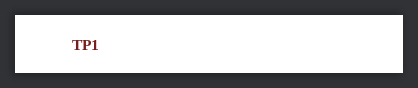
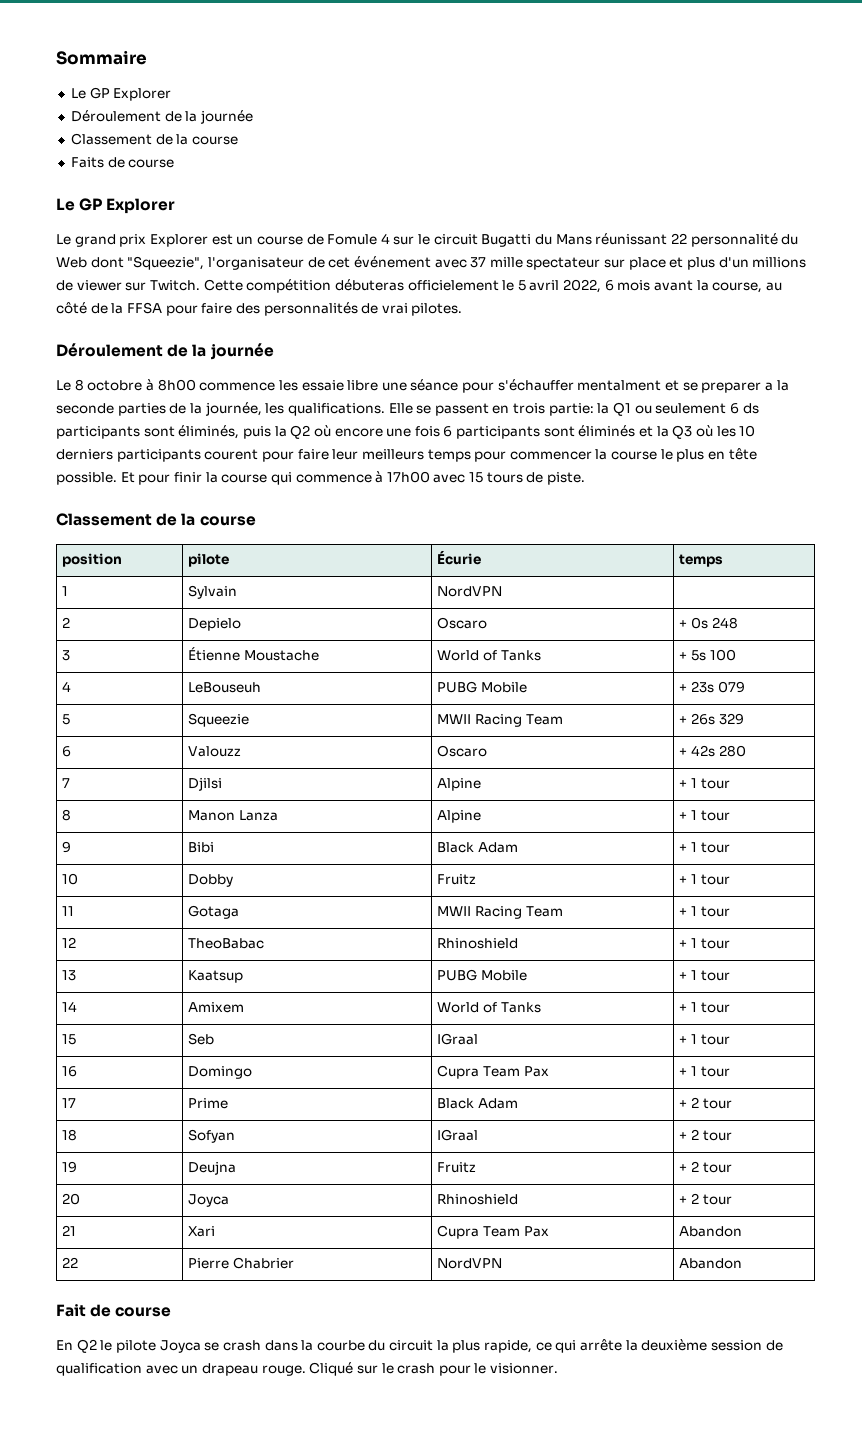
- TP1
+ Sommaire
+ Le GP Explorer
+ Déroulement de la journée
+ Classement de la course
+ Faits de course
+ Le GP Explorer
+ Le grand prix Explorer est un course de Fomule 4 sur le circuit Bugatti du Mans réunissant 22 personnalité du Web dont "Squeezie", l'organisateur de cet événement avec 37 mille spectateur sur place et plus d'un millions de viewer sur Twitch. Cette compétition débuteras officielement le 5 avril 2022, 6 mois avant la course, au côté de la FFSA pour faire des personnalités de vrai pilotes.
+ Déroulement de la journée
+ Le 8 octobre à 8h00 commence les essaie libre une séance pour s'échauffer mentalment et se preparer a la seconde parties de la journée, les qualifications. Elle se passent en trois partie: la Q1 ou seulement 6 ds participants sont éliminés, puis la Q2 où encore une fois 6 participants sont éliminés et la Q3 où les 10 derniers participants courent pour faire leur meilleurs temps pour commencer la course le plus en tête possible. Et pour finir la course qui commence à 17h00 avec 15 tours de piste.
+ Classement de la course
+ position | pilote | Écurie | temps
+ 1 | Sylvain | NordVPN |
+ 2 | Depielo | Oscaro | + 0s 248
+ 3 | Étienne Moustache | World of Tanks | + 5s 100
+ 4 | LeBouseuh | PUBG Mobile | + 23s 079
+ 5 | Squeezie | MWII Racing Team | + 26s 329
+ 6 | Valouzz | Oscaro | + 42s 280
+ 7 | Djilsi | Alpine | + 1 tour
+ 8 | Manon Lanza | Alpine | + 1 tour
+ 9 | Bibi | Black Adam | + 1 tour
+ 10 | Dobby | Fruitz | + 1 tour
+ 11 | Gotaga | MWII Racing Team | + 1 tour
+ 12 | TheoBabac | Rhinoshield | + 1 tour
+ 13 | Kaatsup | PUBG Mobile | + 1 tour
+ 14 | Amixem | World of Tanks | + 1 tour
+ 15 | Seb | IGraal | + 1 tour
+ 16 | Domingo | Cupra Team Pax | + 1 tour
+ 17 | Prime | Black Adam | + 2 tour
+ 18 | Sofyan | IGraal | + 2 tour
+ 19 | Deujna | Fruitz | + 2 tour
+ 20 | Joyca | Rhinoshield | + 2 tour
+ 21 | Xari | Cupra Team Pax | Abandon
+ 22 | Pierre Chabrier | NordVPN | Abandon
+ Fait de course
+ En Q2 le pilote Joyca se crash dans la courbe du circuit la plus rapide, ce qui arrête la deuxième session de qualification avec un drapeau rouge. Cliqué sur le crash pour le visionner.

